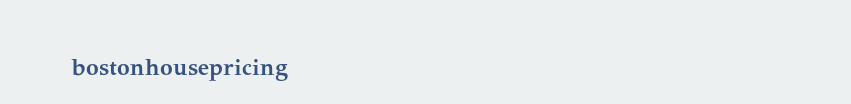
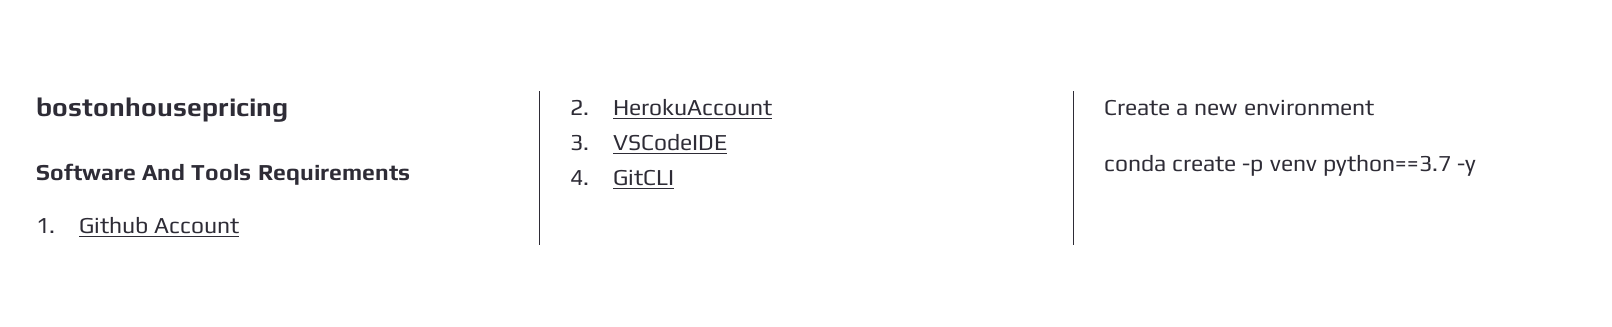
+ Software And Tools Requirements
+ 1. Github Account
+ 2. HerokuAccount
+ 3. VSCodeIDE
+ 4. GitCLI
+ Create a new environment
+ conda create -p venv python==3.7 -y

